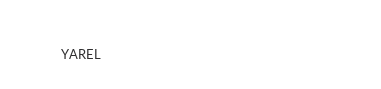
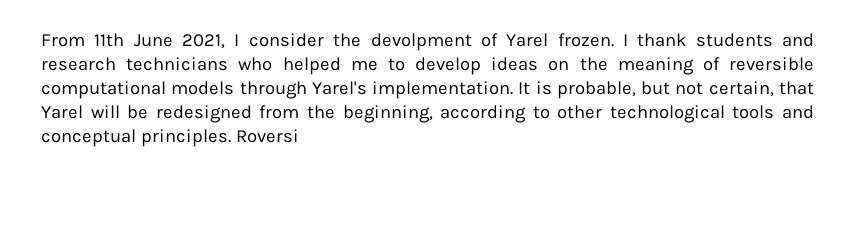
- YAREL
+ From 11th June 2021, I consider the devolpment of Yarel frozen. I thank students and research technicians who helped me to develop ideas on the meaning of reversible computational models through Yarel's implementation. It is probable, but not certain, that Yarel will be redesigned from the beginning, according to other technological tools and conceptual principles. Roversi

